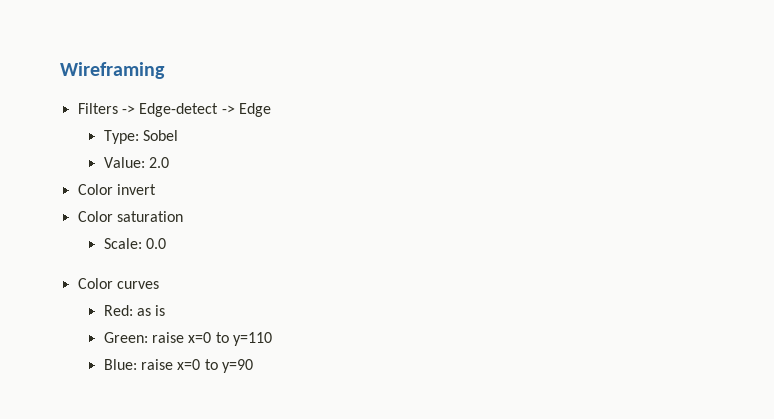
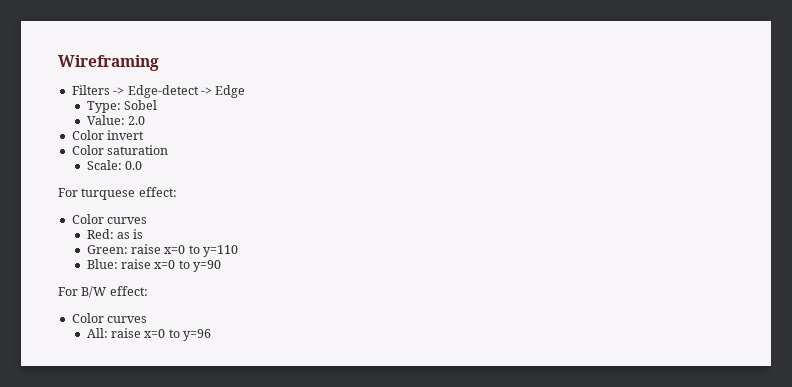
+ For turquese effect:
+ For B/W effect:
+ Color curves
+ All: raise x=0 to y=96

